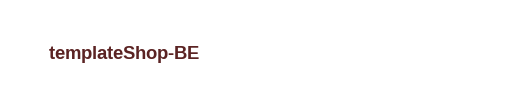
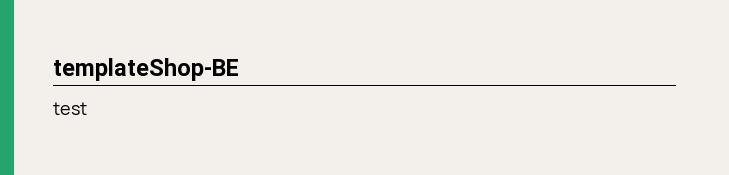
+ test

